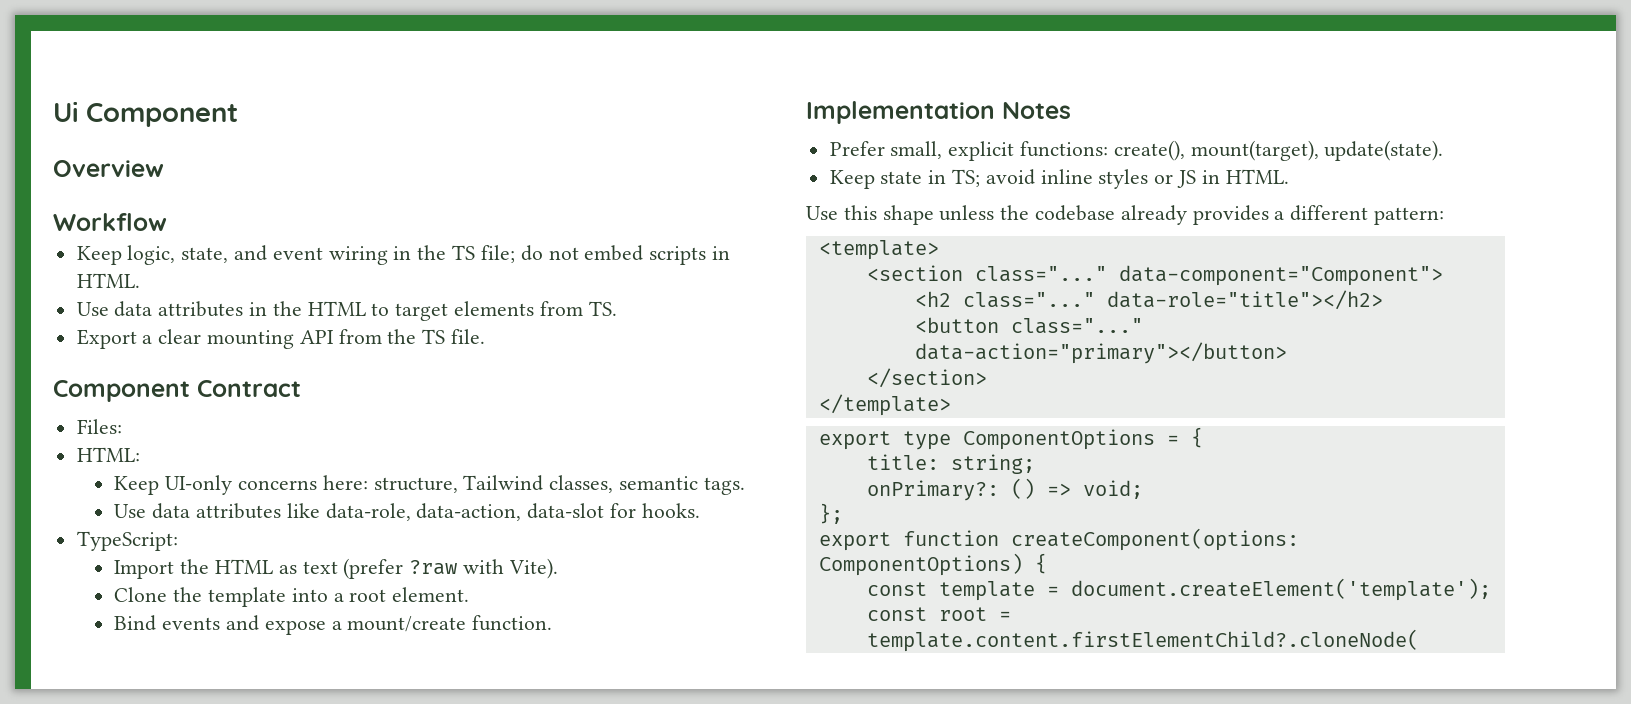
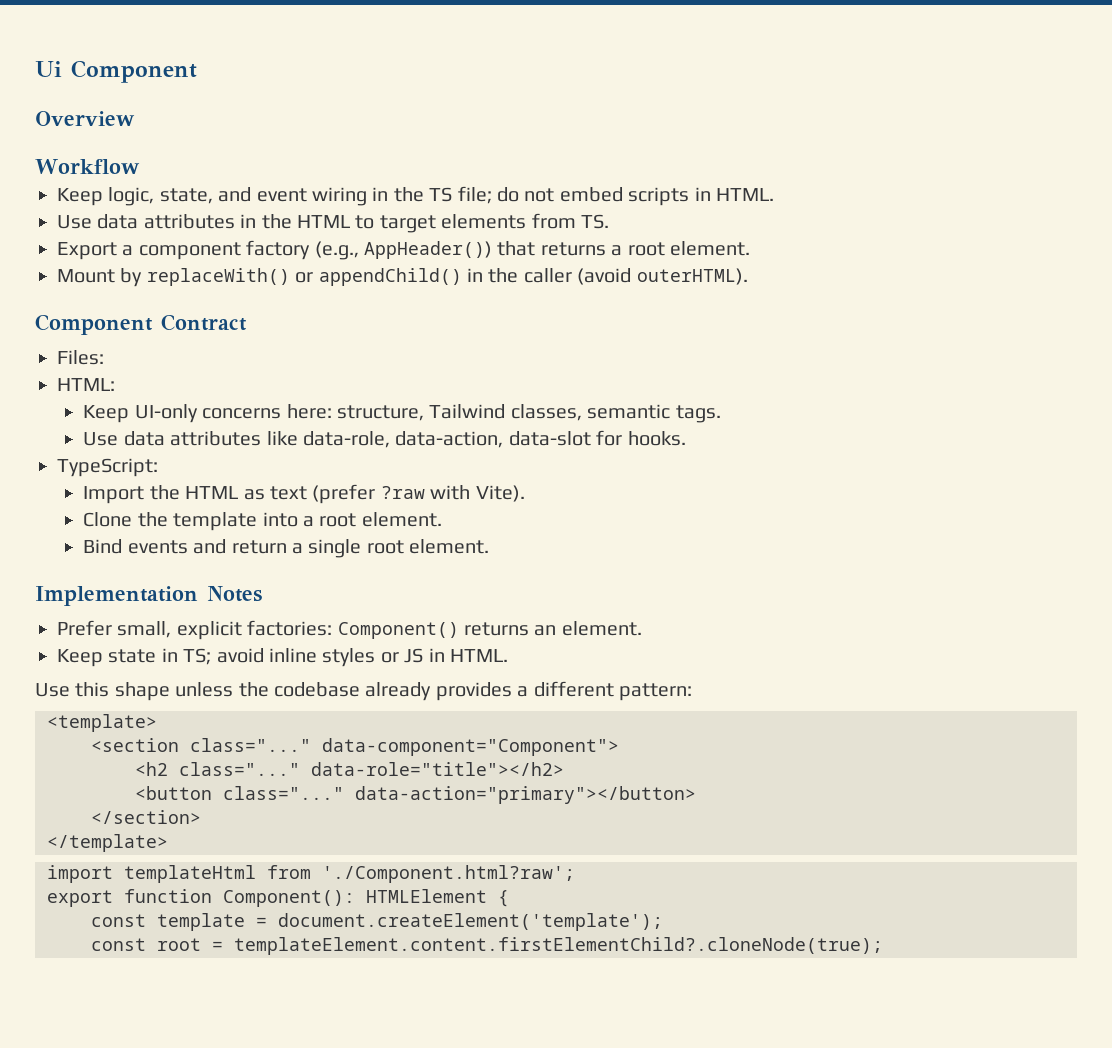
- Export a clear mounting API from the TS file.
+ Export a component factory (e.g., AppHeader()) that returns a root element.
+ Mount by replaceWith() or appendChild() in the caller (avoid outerHTML).
- Bind events and expose a mount/create function.
+ Bind events and return a single root element.
- Prefer small, explicit functions: create(), mount(target), update(state).
+ Prefer small, explicit factories: Component() returns an element.
- export type ComponentOptions = {
- title: string;
- onPrimary?: () => void;
- };
+ import templateHtml from './Component.html?raw';
- export function createComponent(options: ComponentOptions) {
+ export function Component(): HTMLElement {
- const root = template.content.firstElementChild?.cloneNode(
+ const root = templateElement.content.firstElementChild?.cloneNode(true);

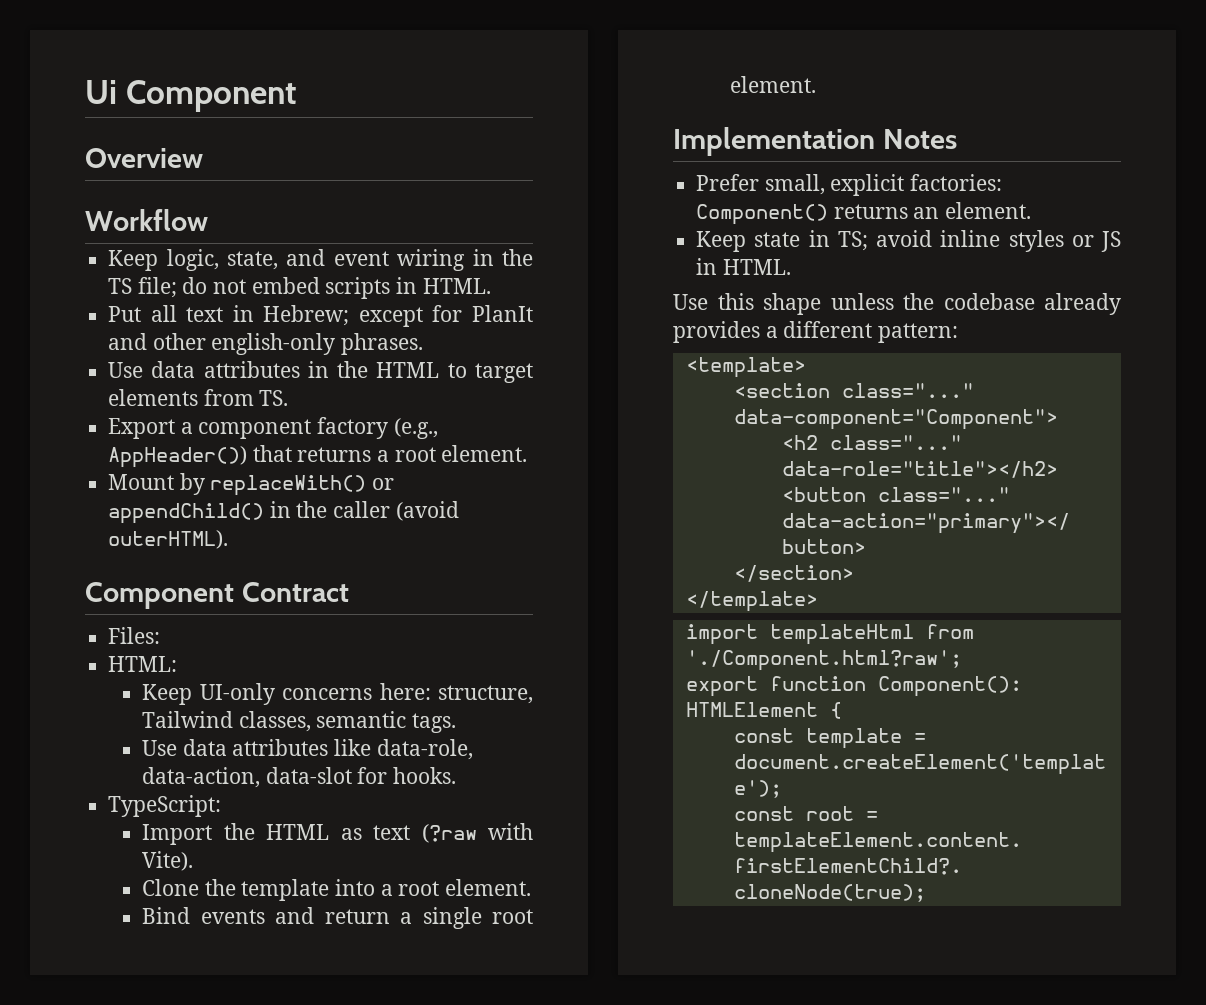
+ Put all text in Hebrew; except for PlanIt and other english-only phrases.
- Import the HTML as text (prefer ?raw with Vite).
+ Import the HTML as text (?raw with Vite).

